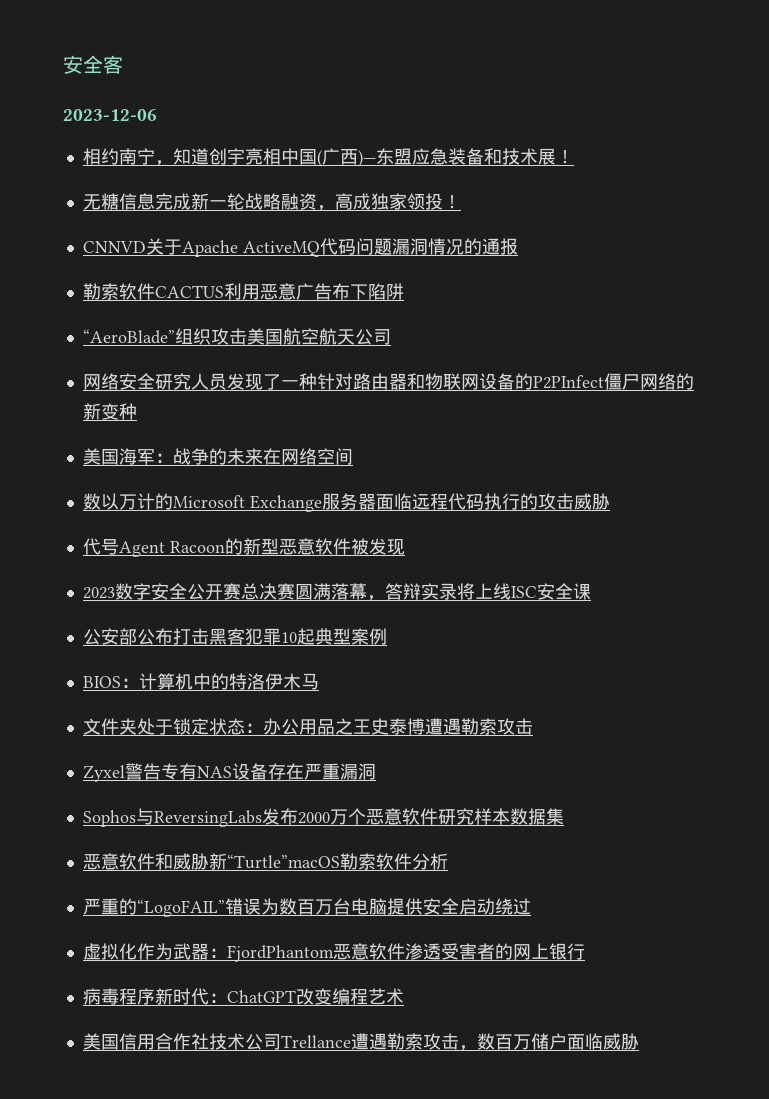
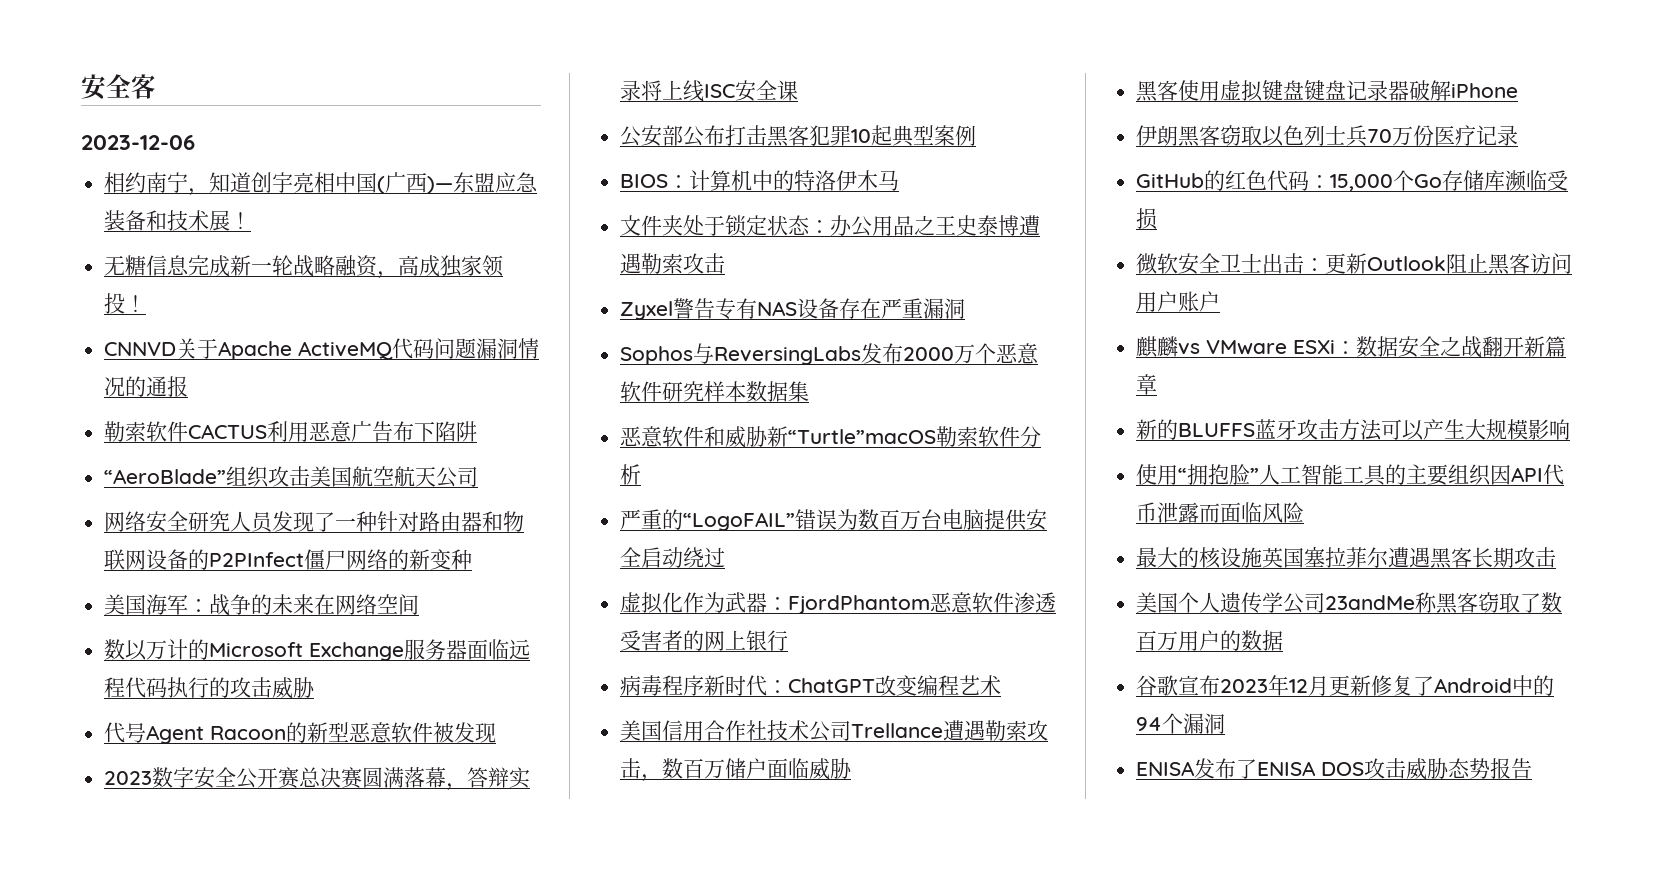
+ 黑客使用虚拟键盘键盘记录器破解iPhone
+ 伊朗黑客窃取以色列士兵70万份医疗记录
+ GitHub的红色代码：15,000个Go存储库濒临受损
+ 微软安全卫士出击：更新Outlook阻止黑客访问用户账户
+ 麒麟vs VMware ESXi：数据安全之战翻开新篇章
+ 新的BLUFFS蓝牙攻击方法可以产生大规模影响
+ 使用“拥抱脸”人工智能工具的主要组织因API代币泄露而面临风险
+ 最大的核设施英国塞拉菲尔遭遇黑客长期攻击
+ 美国个人遗传学公司23andMe称黑客窃取了数百万用户的数据
+ 谷歌宣布2023年12月更新修复了Android中的94个漏洞
+ ENISA发布了ENISA DOS攻击威胁态势报告

